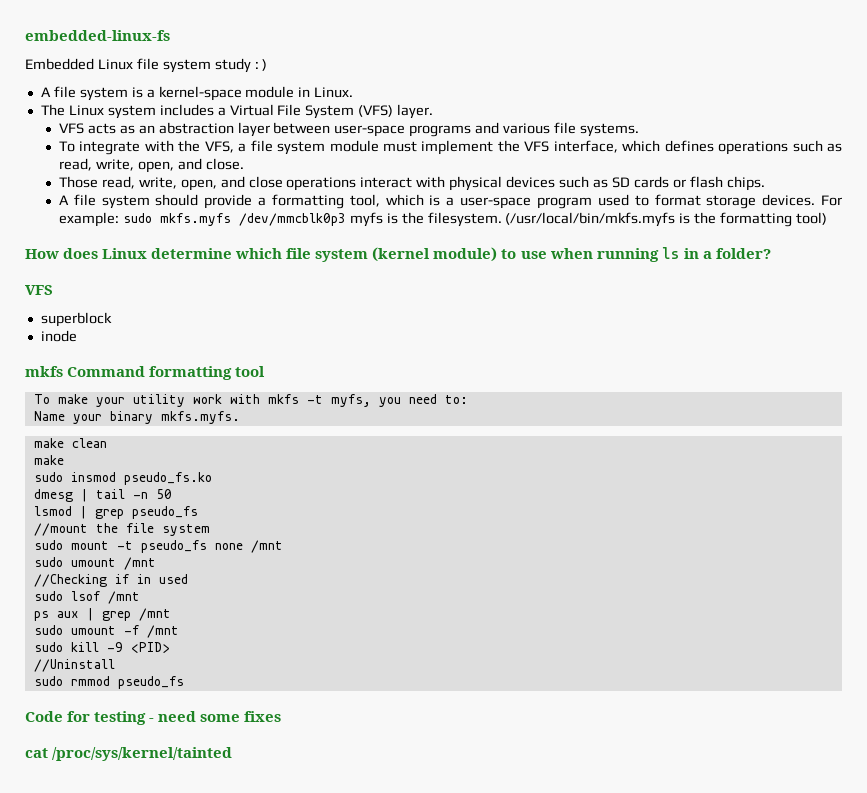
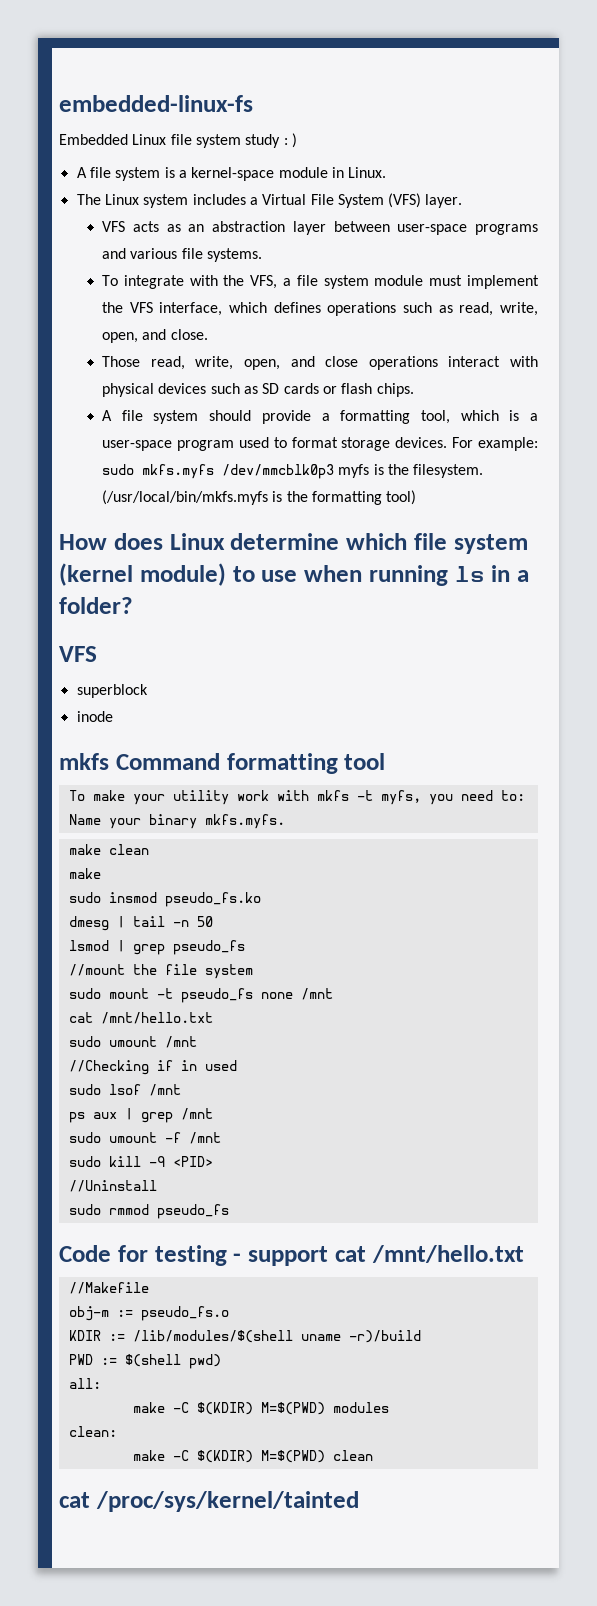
  sudo mount -t pseudo_fs none /mnt
+ cat /mnt/hello.txt
- Code for testing - need some fixes
+ Code for testing - support cat /mnt/hello.txt
+ //Makefile
+ obj-m := pseudo_fs.o
+ KDIR := /lib/modules/$(shell uname -r)/build
+ PWD := $(shell pwd)
+ all:
+ make -C $(KDIR) M=$(PWD) modules
+ clean:
+ make -C $(KDIR) M=$(PWD) clean

